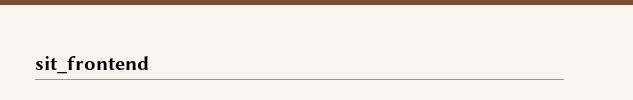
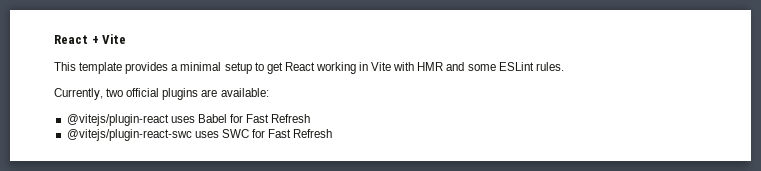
- sit_frontend
+ React + Vite
+ This template provides a minimal setup to get React working in Vite with HMR and some ESLint rules.
+ Currently, two official plugins are available:
+ @vitejs/plugin-react uses Babel for Fast Refresh
+ @vitejs/plugin-react-swc uses SWC for Fast Refresh

